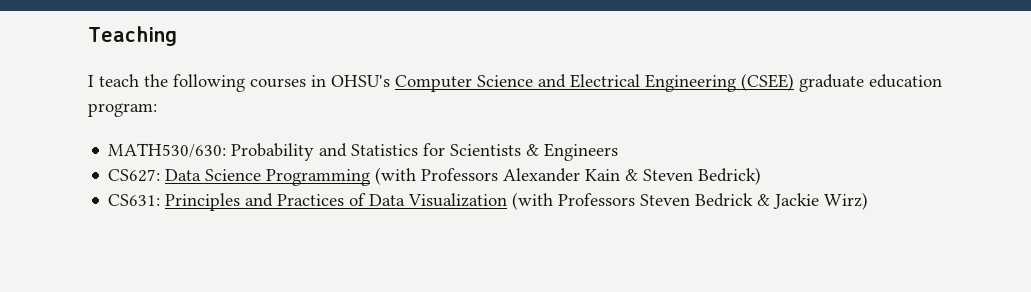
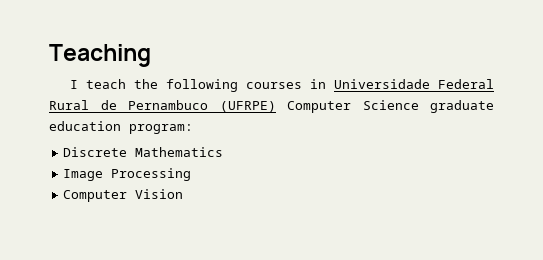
- I teach the following courses in OHSU's Computer Science and Electrical Engineering (CSEE) graduate education program:
- MATH530/630: Probability and Statistics for Scientists & Engineers
- CS627: Data Science Programming (with Professors Alexander Kain & Steven Bedrick)
- CS631: Principles and Practices of Data Visualization (with Professors Steven Bedrick & Jackie Wirz)
+ I teach the following courses in Universidade Federal Rural de Pernambuco (UFRPE) Computer Science graduate education program:
+ Discrete Mathematics
+ Image Processing
+ Computer Vision

